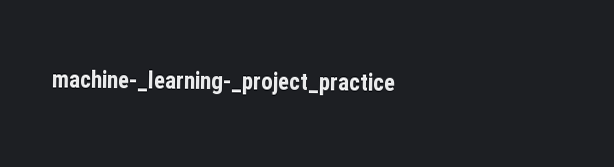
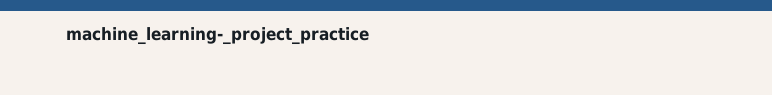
- machine-_learning-_project_practice
+ machine_learning-_project_practice

